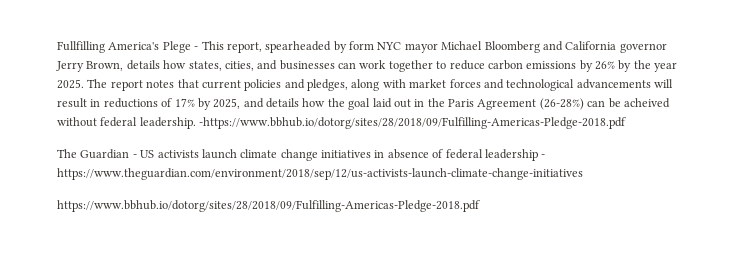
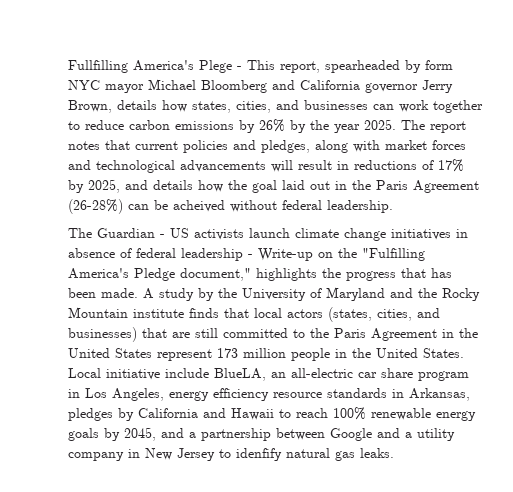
- -https://www.bbhub.io/dotorg/sites/28/2018/09/Fulfilling-Americas-Pledge-2018.pdf
- The Guardian - US activists launch climate change initiatives in absence of federal leadership - https://www.theguardian.com/environment/2018/sep/12/us-activists-launch-climate-change-initiatives
- https://www.bbhub.io/dotorg/sites/28/2018/09/Fulfilling-Americas-Pledge-2018.pdf
+ The Guardian - US activists launch climate change initiatives in absence of federal leadership - Write-up on the "Fulfilling America's Pledge document," highlights the progress that has been made. A study by the University of Maryland and the Rocky Mountain institute finds that local actors (states, cities, and businesses) that are still committed to the Paris Agreement in the United States represent 173 million people in the United States. Local initiative include BlueLA, an all-electric car share program in Los Angeles, energy efficiency resource standards in Arkansas, pledges by California and Hawaii to reach 100% renewable energy goals by 2045, and a partnership between Google and a utility company in New Jersey to idenfify natural gas leaks.

